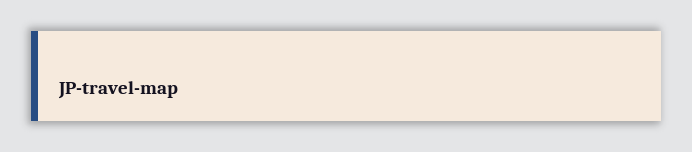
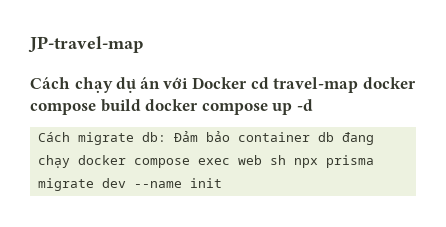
+ Cách chạy dự án với Docker cd travel-map docker compose build docker compose up -d
+ Cách migrate db: Đảm bảo container db đang chạy docker compose exec web sh npx prisma migrate dev --name init

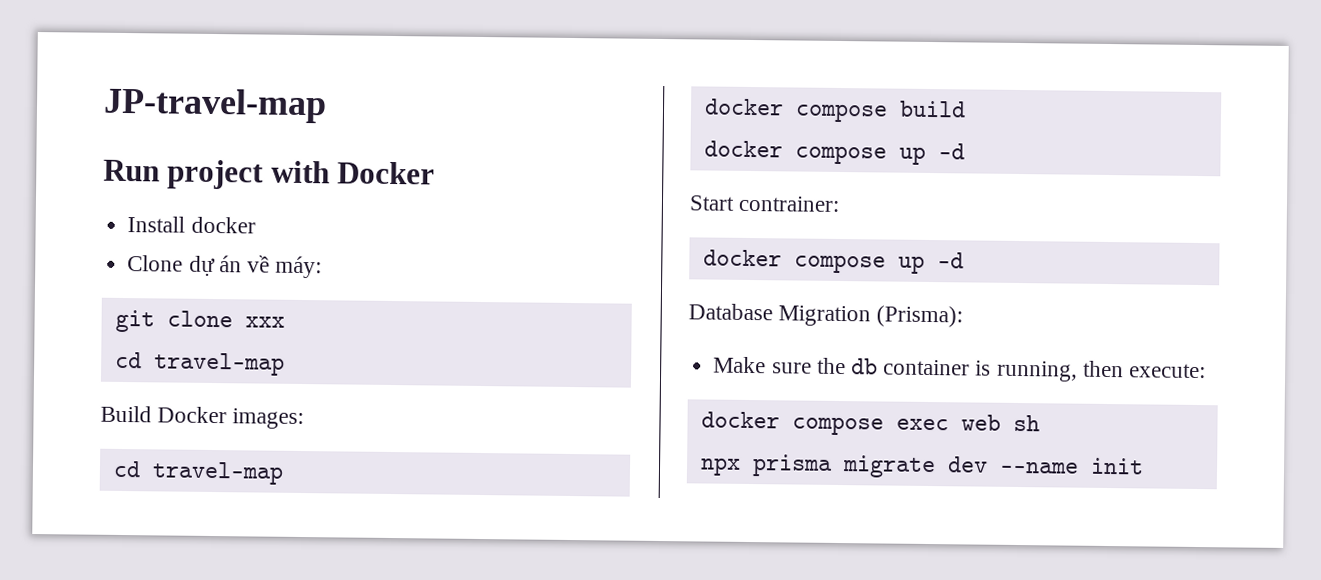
- Cách chạy dự án với Docker cd travel-map docker compose build docker compose up -d
- Cách migrate db: Đảm bảo container db đang chạy docker compose exec web sh npx prisma migrate dev --name init
+ Run project with Docker
+ Install docker
+ Clone dự án về máy:
+ git clone xxx
+ cd travel-map
+ Build Docker images:
+ cd travel-map
+ docker compose build
+ docker compose up -d
+ Start contrainer:
+ docker compose up -d
+ Database Migration (Prisma):
+ Make sure the db container is running, then execute:
+ docker compose exec web sh
+ npx prisma migrate dev --name init

